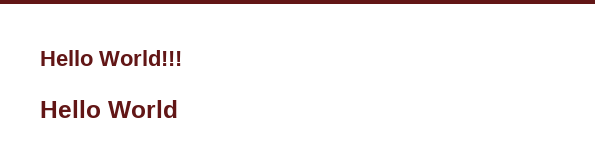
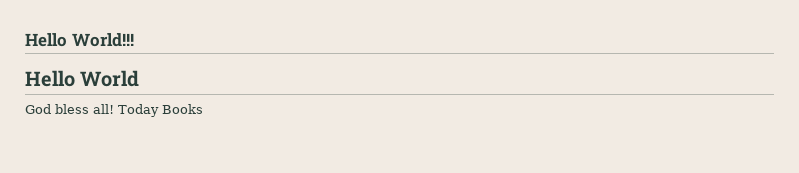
+ God bless all! Today Books

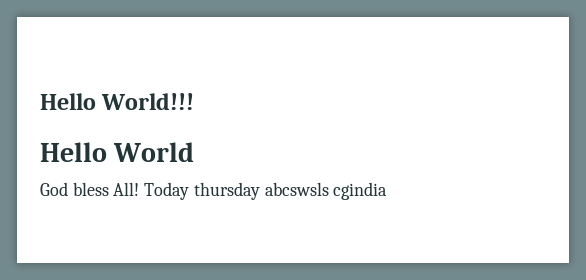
- God bless all! Today Books
+ God bless All! Today thursday abcswsls cgindia

